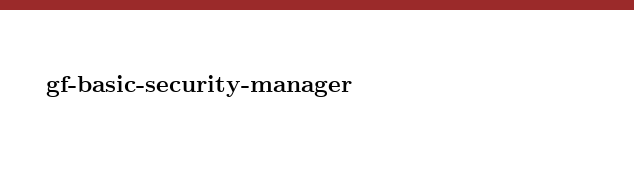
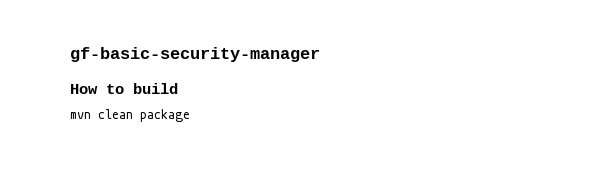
+ How to build
+ mvn clean package

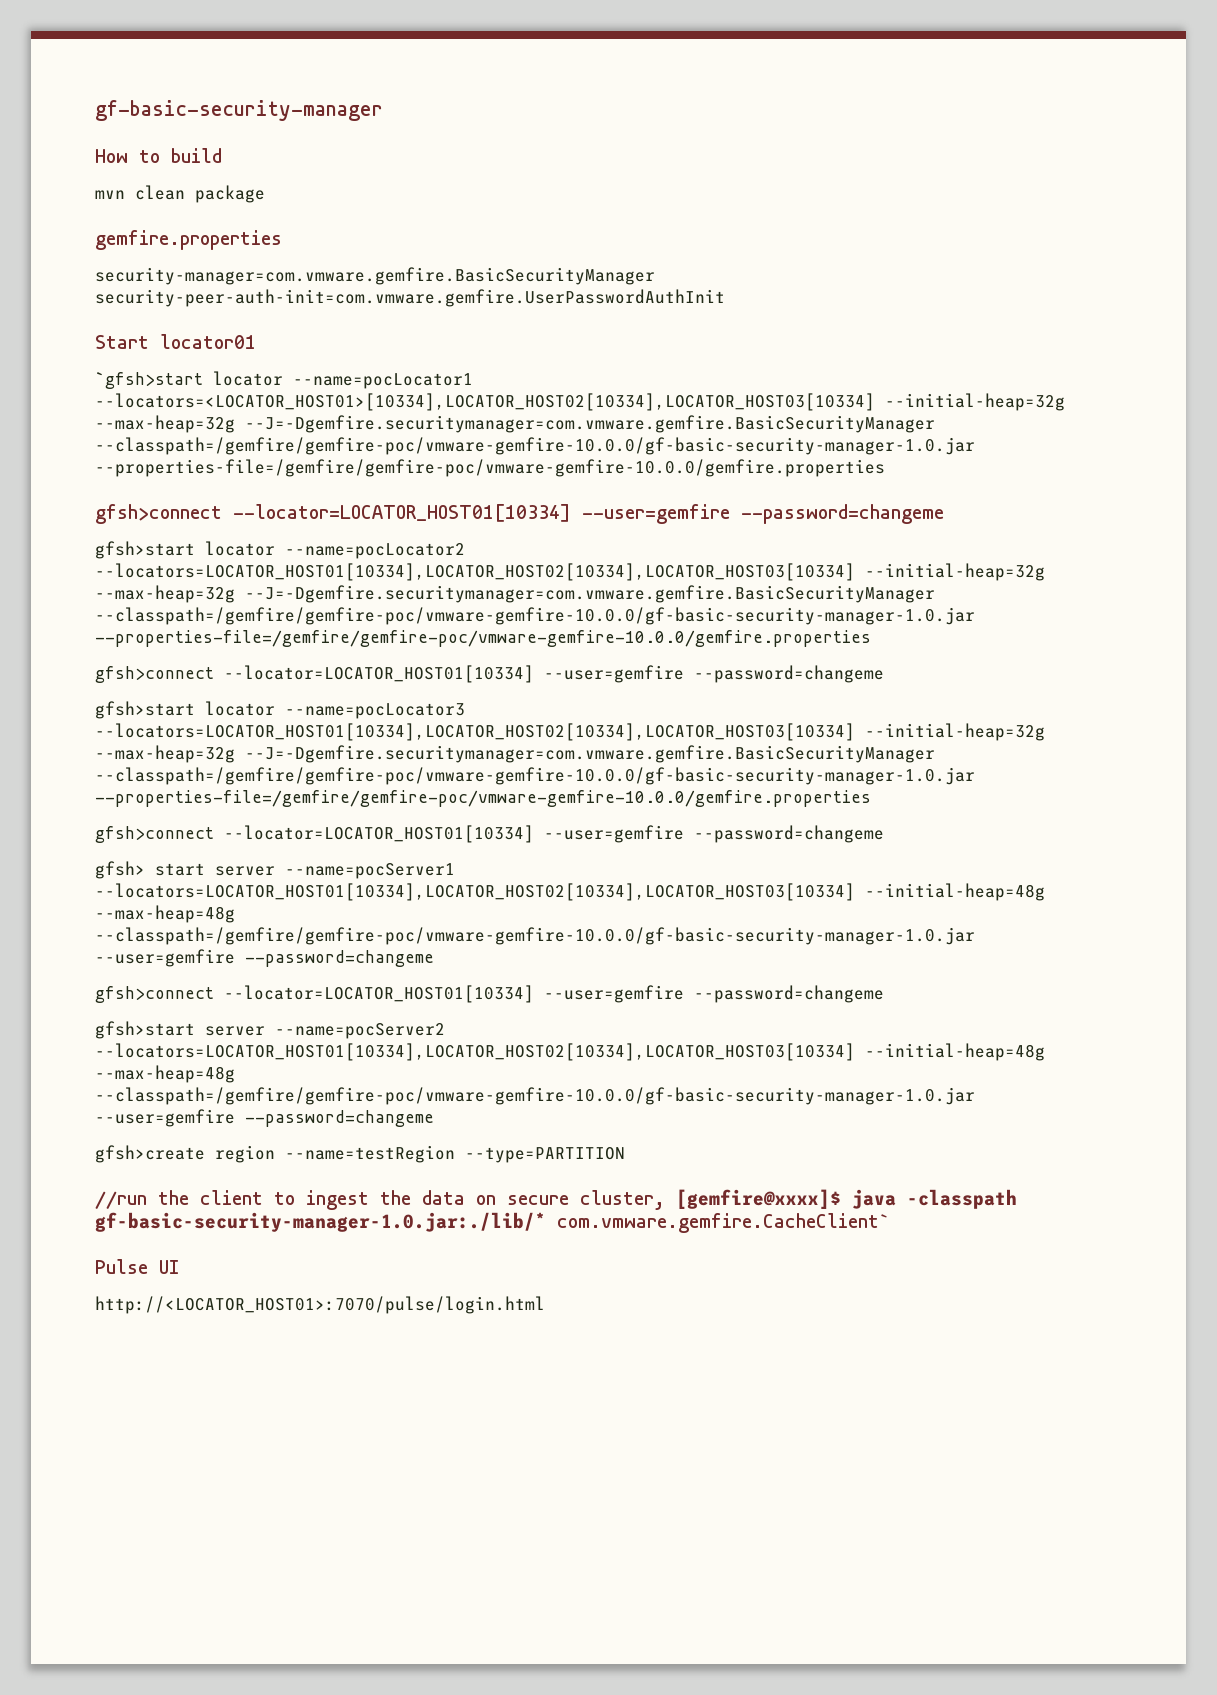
+ gemfire.properties
+ security-manager=com.vmware.gemfire.BasicSecurityManager security-peer-auth-init=com.vmware.gemfire.UserPasswordAuthInit
+ Start locator01
+ `gfsh>start locator --name=pocLocator1 --locators=<LOCATOR_HOST01>[10334],LOCATOR_HOST02[10334],LOCATOR_HOST03[10334] --initial-heap=32g --max-heap=32g --J=-Dgemfire.securitymanager=com.vmware.gemfire.BasicSecurityManager --classpath=/gemfire/gemfire-poc/vmware-gemfire-10.0.0/gf-basic-security-manager-1.0.jar --properties-file=/gemfire/gemfire-poc/vmware-gemfire-10.0.0/gemfire.properties
+ gfsh>connect --locator=LOCATOR_HOST01[10334] --user=gemfire --password=changeme
+ gfsh>start locator --name=pocLocator2 --locators=LOCATOR_HOST01[10334],LOCATOR_HOST02[10334],LOCATOR_HOST03[10334] --initial-heap=32g --max-heap=32g --J=-Dgemfire.securitymanager=com.vmware.gemfire.BasicSecurityManager --classpath=/gemfire/gemfire-poc/vmware-gemfire-10.0.0/gf-basic-security-manager-1.0.jar --properties-file=/gemfire/gemfire-poc/vmware-gemfire-10.0.0/gemfire.properties
+ gfsh>connect --locator=LOCATOR_HOST01[10334] --user=gemfire --password=changeme
+ gfsh>start locator --name=pocLocator3 --locators=LOCATOR_HOST01[10334],LOCATOR_HOST02[10334],LOCATOR_HOST03[10334] --initial-heap=32g --max-heap=32g --J=-Dgemfire.securitymanager=com.vmware.gemfire.BasicSecurityManager --classpath=/gemfire/gemfire-poc/vmware-gemfire-10.0.0/gf-basic-security-manager-1.0.jar --properties-file=/gemfire/gemfire-poc/vmware-gemfire-10.0.0/gemfire.properties
+ gfsh>connect --locator=LOCATOR_HOST01[10334] --user=gemfire --password=changeme
+ gfsh> start server --name=pocServer1 --locators=LOCATOR_HOST01[10334],LOCATOR_HOST02[10334],LOCATOR_HOST03[10334] --initial-heap=48g --max-heap=48g --classpath=/gemfire/gemfire-poc/vmware-gemfire-10.0.0/gf-basic-security-manager-1.0.jar --user=gemfire --password=changeme
+ gfsh>connect --locator=LOCATOR_HOST01[10334] --user=gemfire --password=changeme
+ gfsh>start server --name=pocServer2 --locators=LOCATOR_HOST01[10334],LOCATOR_HOST02[10334],LOCATOR_HOST03[10334] --initial-heap=48g --max-heap=48g --classpath=/gemfire/gemfire-poc/vmware-gemfire-10.0.0/gf-basic-security-manager-1.0.jar --user=gemfire --password=changeme
+ gfsh>create region --name=testRegion --type=PARTITION
+ //run the client to ingest the data on secure cluster, [gemfire@xxxx]$ java -classpath gf-basic-security-manager-1.0.jar:./lib/* com.vmware.gemfire.CacheClient`
+ Pulse UI
+ http://<LOCATOR_HOST01>:7070/pulse/login.html

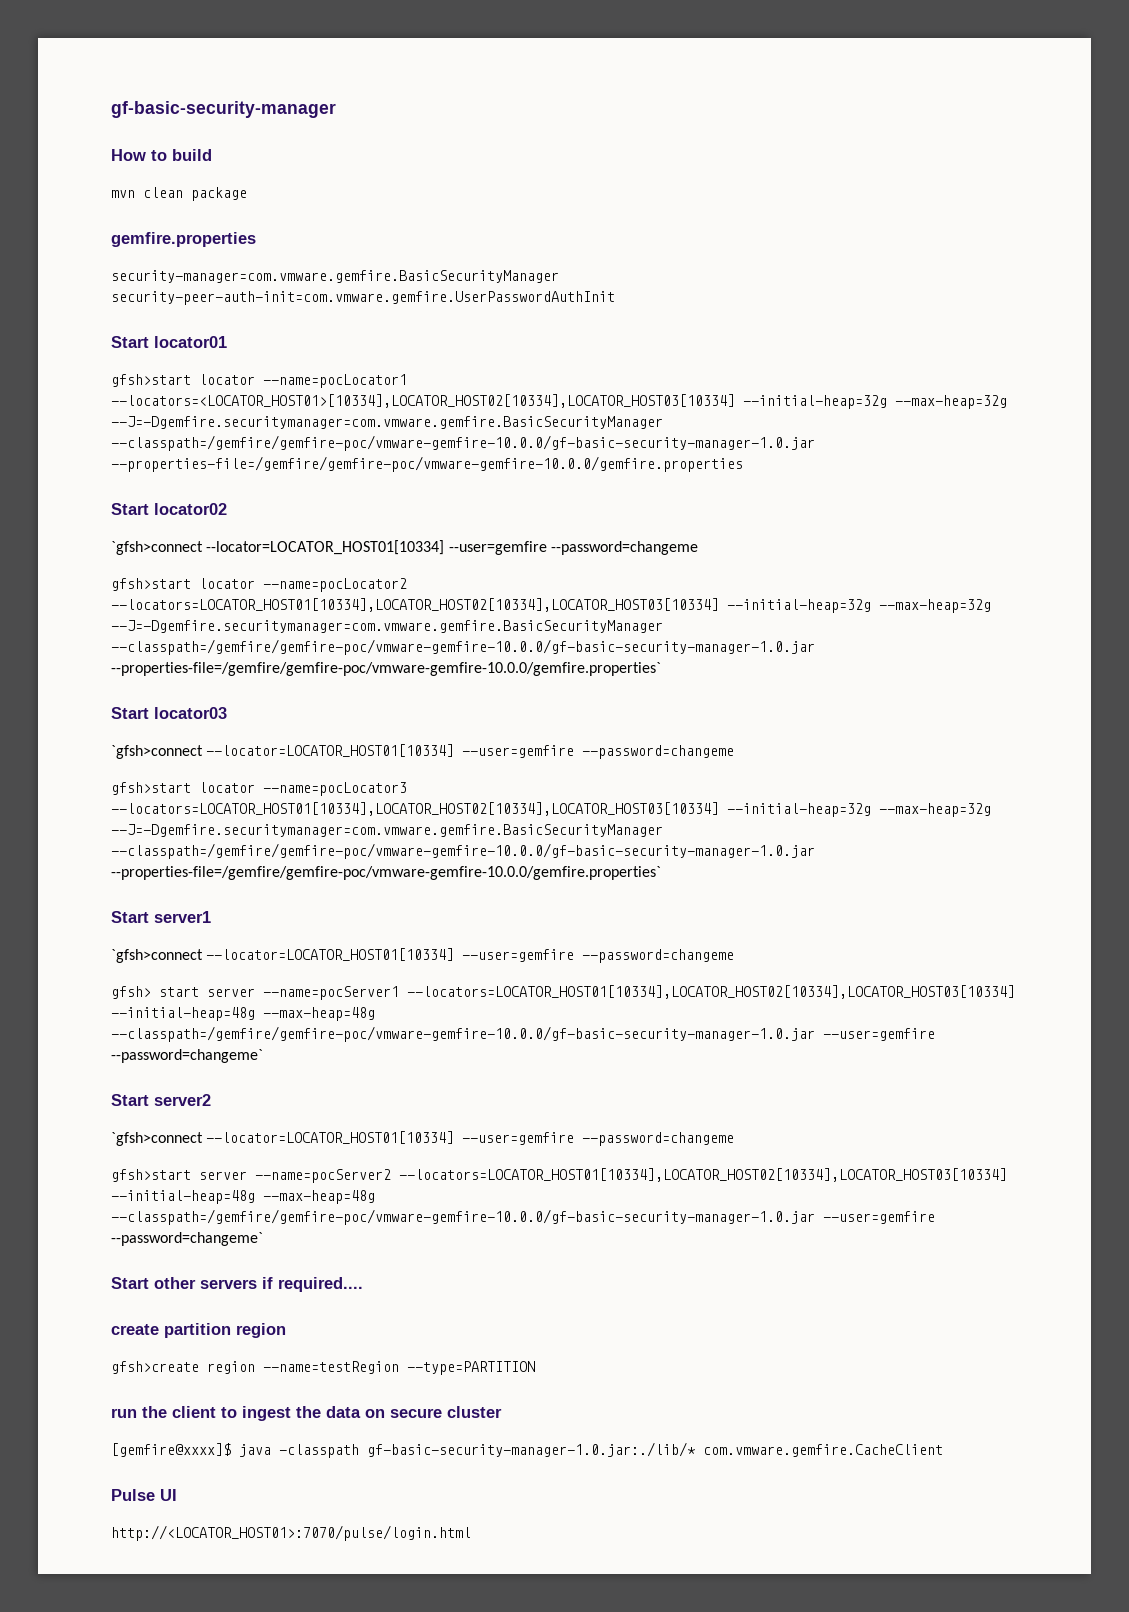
- `gfsh>start locator --name=pocLocator1 --locators=<LOCATOR_HOST01>[10334],LOCATOR_HOST02[10334],LOCATOR_HOST03[10334] --initial-heap=32g --max-heap=32g --J=-Dgemfire.securitymanager=com.vmware.gemfire.BasicSecurityManager --classpath=/gemfire/gemfire-poc/vmware-gemfire-10.0.0/gf-basic-security-manager-1.0.jar --properties-file=/gemfire/gemfire-poc/vmware-gemfire-10.0.0/gemfire.properties
- gfsh>connect --locator=LOCATOR_HOST01[10334] --user=gemfire --password=changeme
+ gfsh>start locator --name=pocLocator1 --locators=<LOCATOR_HOST01>[10334],LOCATOR_HOST02[10334],LOCATOR_HOST03[10334] --initial-heap=32g --max-heap=32g --J=-Dgemfire.securitymanager=com.vmware.gemfire.BasicSecurityManager --classpath=/gemfire/gemfire-poc/vmware-gemfire-10.0.0/gf-basic-security-manager-1.0.jar --properties-file=/gemfire/gemfire-poc/vmware-gemfire-10.0.0/gemfire.properties
+ Start locator02
+ `gfsh>connect --locator=LOCATOR_HOST01[10334] --user=gemfire --password=changeme
- gfsh>start locator --name=pocLocator2 --locators=LOCATOR_HOST01[10334],LOCATOR_HOST02[10334],LOCATOR_HOST03[10334] --initial-heap=32g --max-heap=32g --J=-Dgemfire.securitymanager=com.vmware.gemfire.BasicSecurityManager --classpath=/gemfire/gemfire-poc/vmware-gemfire-10.0.0/gf-basic-security-manager-1.0.jar --properties-file=/gemfire/gemfire-poc/vmware-gemfire-10.0.0/gemfire.properties
- gfsh>connect --locator=LOCATOR_HOST01[10334] --user=gemfire --password=changeme
+ gfsh>start locator --name=pocLocator2 --locators=LOCATOR_HOST01[10334],LOCATOR_HOST02[10334],LOCATOR_HOST03[10334] --initial-heap=32g --max-heap=32g --J=-Dgemfire.securitymanager=com.vmware.gemfire.BasicSecurityManager --classpath=/gemfire/gemfire-poc/vmware-gemfire-10.0.0/gf-basic-security-manager-1.0.jar --properties-file=/gemfire/gemfire-poc/vmware-gemfire-10.0.0/gemfire.properties`
+ Start locator03
+ `gfsh>connect --locator=LOCATOR_HOST01[10334] --user=gemfire --password=changeme
- gfsh>start locator --name=pocLocator3 --locators=LOCATOR_HOST01[10334],LOCATOR_HOST02[10334],LOCATOR_HOST03[10334] --initial-heap=32g --max-heap=32g --J=-Dgemfire.securitymanager=com.vmware.gemfire.BasicSecurityManager --classpath=/gemfire/gemfire-poc/vmware-gemfire-10.0.0/gf-basic-security-manager-1.0.jar --properties-file=/gemfire/gemfire-poc/vmware-gemfire-10.0.0/gemfire.properties
- gfsh>connect --locator=LOCATOR_HOST01[10334] --user=gemfire --password=changeme
+ gfsh>start locator --name=pocLocator3 --locators=LOCATOR_HOST01[10334],LOCATOR_HOST02[10334],LOCATOR_HOST03[10334] --initial-heap=32g --max-heap=32g --J=-Dgemfire.securitymanager=com.vmware.gemfire.BasicSecurityManager --classpath=/gemfire/gemfire-poc/vmware-gemfire-10.0.0/gf-basic-security-manager-1.0.jar --properties-file=/gemfire/gemfire-poc/vmware-gemfire-10.0.0/gemfire.properties`
+ Start server1
+ `gfsh>connect --locator=LOCATOR_HOST01[10334] --user=gemfire --password=changeme
- gfsh> start server --name=pocServer1 --locators=LOCATOR_HOST01[10334],LOCATOR_HOST02[10334],LOCATOR_HOST03[10334] --initial-heap=48g --max-heap=48g --classpath=/gemfire/gemfire-poc/vmware-gemfire-10.0.0/gf-basic-security-manager-1.0.jar --user=gemfire --password=changeme
- gfsh>connect --locator=LOCATOR_HOST01[10334] --user=gemfire --password=changeme
+ gfsh> start server --name=pocServer1 --locators=LOCATOR_HOST01[10334],LOCATOR_HOST02[10334],LOCATOR_HOST03[10334] --initial-heap=48g --max-heap=48g --classpath=/gemfire/gemfire-poc/vmware-gemfire-10.0.0/gf-basic-security-manager-1.0.jar --user=gemfire --password=changeme`
+ Start server2
+ `gfsh>connect --locator=LOCATOR_HOST01[10334] --user=gemfire --password=changeme
- gfsh>start server --name=pocServer2 --locators=LOCATOR_HOST01[10334],LOCATOR_HOST02[10334],LOCATOR_HOST03[10334] --initial-heap=48g --max-heap=48g --classpath=/gemfire/gemfire-poc/vmware-gemfire-10.0.0/gf-basic-security-manager-1.0.jar --user=gemfire --password=changeme
+ gfsh>start server --name=pocServer2 --locators=LOCATOR_HOST01[10334],LOCATOR_HOST02[10334],LOCATOR_HOST03[10334] --initial-heap=48g --max-heap=48g --classpath=/gemfire/gemfire-poc/vmware-gemfire-10.0.0/gf-basic-security-manager-1.0.jar --user=gemfire --password=changeme`
+ Start other servers if required....
+ create partition region
- //run the client to ingest the data on secure cluster, [gemfire@xxxx]$ java -classpath gf-basic-security-manager-1.0.jar:./lib/* com.vmware.gemfire.CacheClient`
+ run the client to ingest the data on secure cluster
+ [gemfire@xxxx]$ java -classpath gf-basic-security-manager-1.0.jar:./lib/* com.vmware.gemfire.CacheClient

